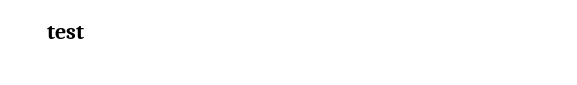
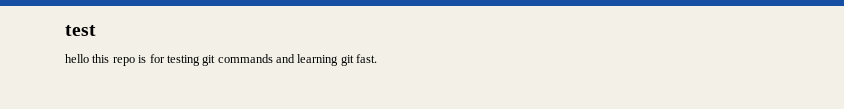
+ hello this repo is for testing git commands and learning git fast.

